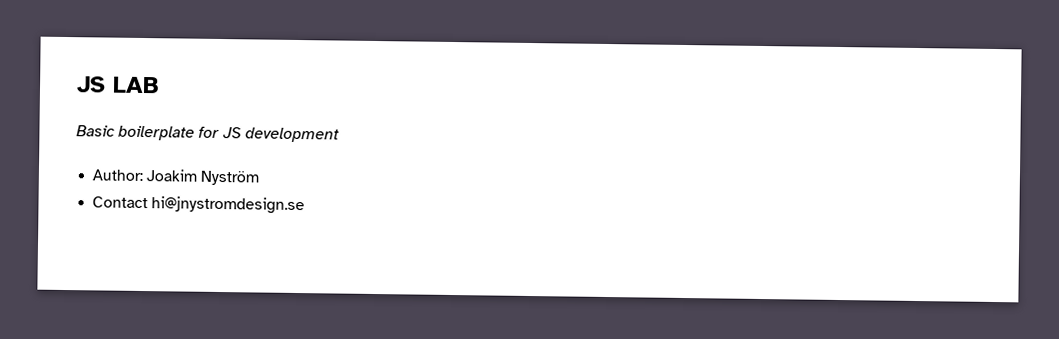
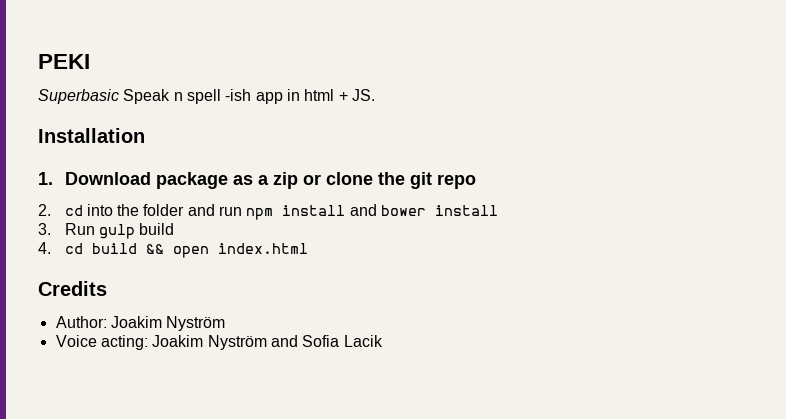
- JS LAB
- Basic boilerplate for JS development
+ PEKI
+ Superbasic Speak n spell -ish app in html + JS.
+ Installation
+ 1. Download package as a zip or clone the git repo
+ 2. cd into the folder and run npm install and bower install
+ 3. Run gulp build
+ 4. cd build && open index.html
+ Credits
  Author: Joakim Nyström
- Contact hi@jnystromdesign.se
+ Voice acting: Joakim Nyström and Sofia Lacik

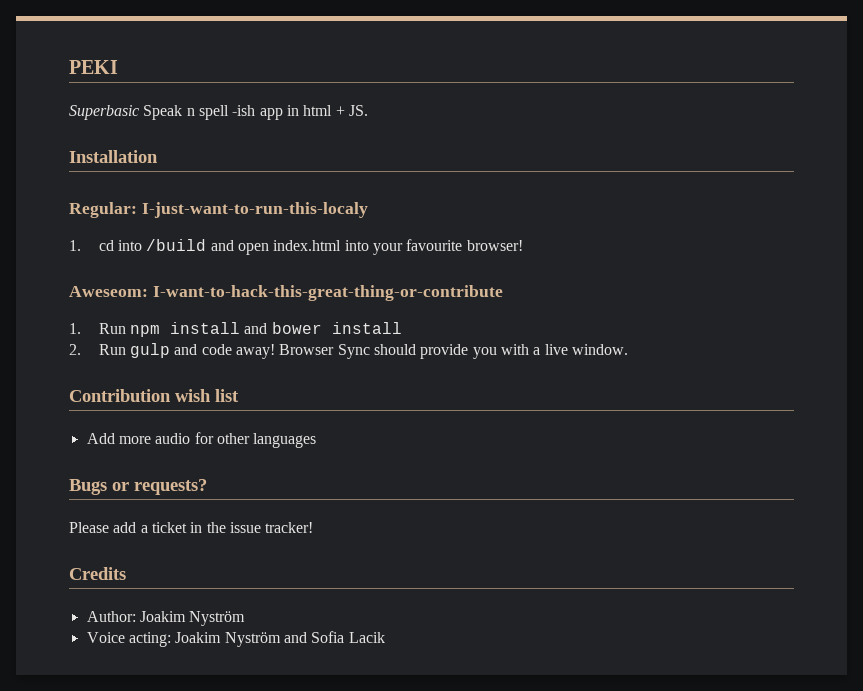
- 1. Download package as a zip or clone the git repo
- 2. cd into the folder and run npm install and bower install
+ Regular: I-just-want-to-run-this-localy
+ 1. cd into /build and open index.html into your favourite browser!
+ Aweseom: I-want-to-hack-this-great-thing-or-contribute
+ 1. Run npm install and bower install
- 3. Run gulp build
- 4. cd build && open index.html
+ 2. Run gulp and code away! Browser Sync should provide you with a live window.
+ Contribution wish list
+ Add more audio for other languages
+ Bugs or requests?
+ Please add a ticket in the issue tracker!

